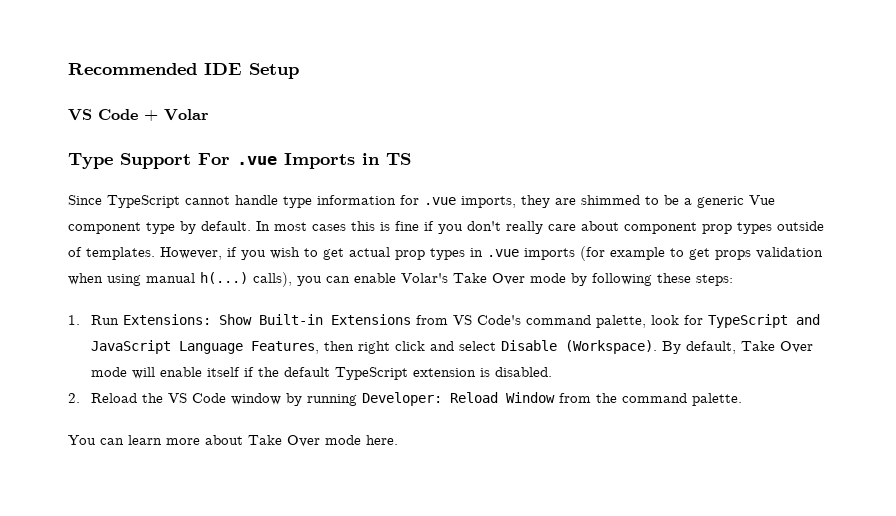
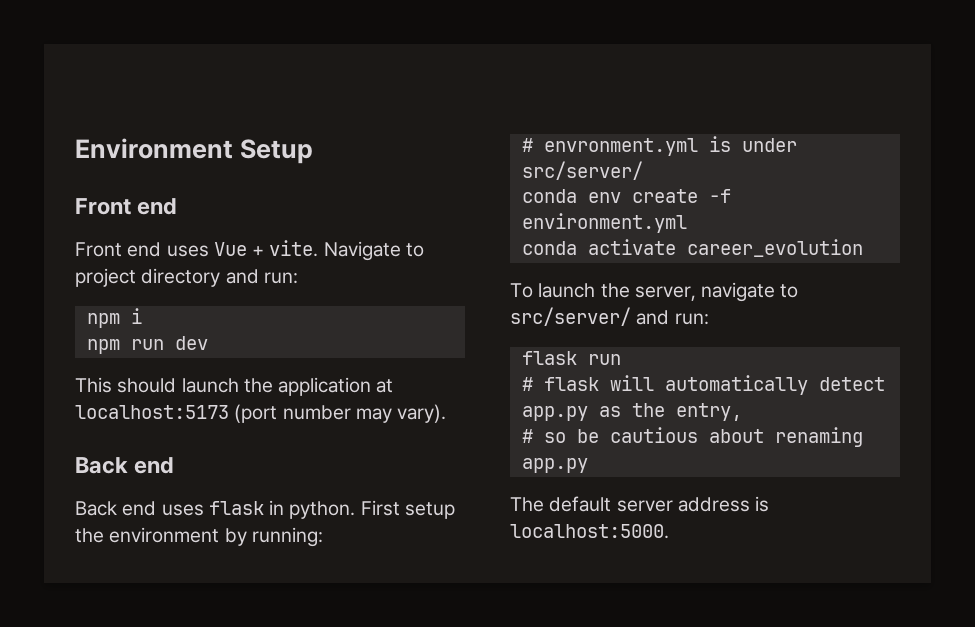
- Recommended IDE Setup
- VS Code + Volar
- Type Support For .vue Imports in TS
- Since TypeScript cannot handle type information for .vue imports, they are shimmed to be a generic Vue component type by default. In most cases this is fine if you don't really care about component prop types outside of templates. However, if you wish to get actual prop types in .vue imports (for example to get props validation when using manual h(...) calls), you can enable Volar's Take Over mode by following these steps:
- 1. Run Extensions: Show Built-in Extensions from VS Code's command palette, look for TypeScript and JavaScript Language Features, then right click and select Disable (Workspace). By default, Take Over mode will enable itself if the default TypeScript extension is disabled.
- 2. Reload the VS Code window by running Developer: Reload Window from the command palette.
- You can learn more about Take Over mode here.
+ Environment Setup
+ Front end
+ Front end uses Vue + vite. Navigate to project directory and run:
+ npm i
+ npm run dev
+ This should launch the application at localhost:5173 (port number may vary).
+ Back end
+ Back end uses flask in python. First setup the environment by running:
+ # envronment.yml is under src/server/
+ conda env create -f environment.yml
+ conda activate career_evolution
+ To launch the server, navigate to src/server/ and run:
+ flask run
+ # flask will automatically detect app.py as the entry,
+ # so be cautious about renaming app.py
+ The default server address is localhost:5000.

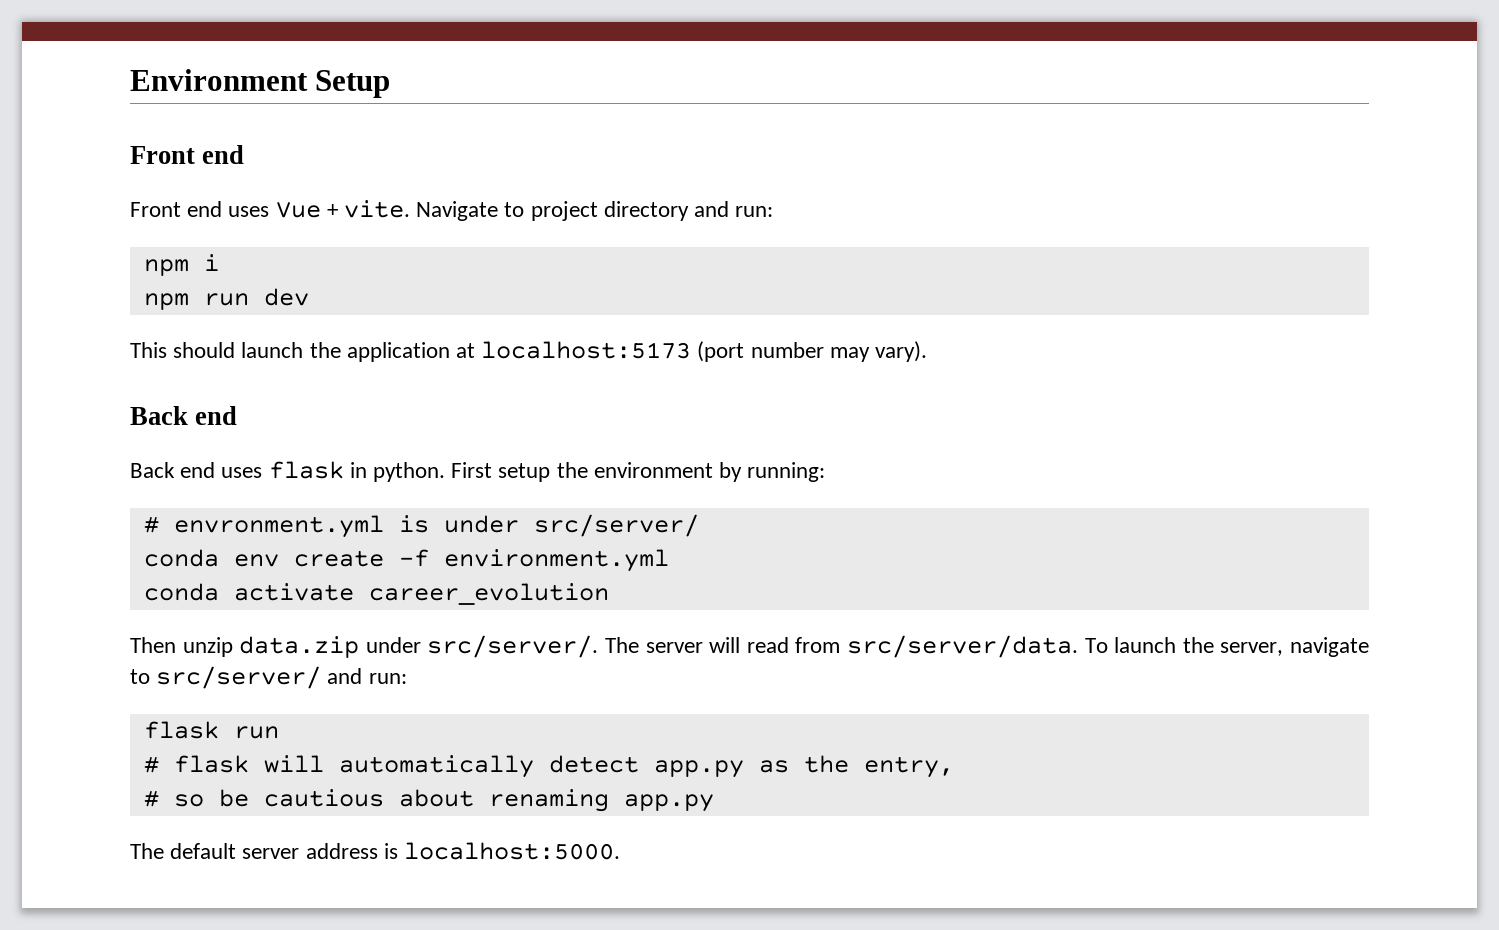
+ Then unzip data.zip under src/server/. The server will read from src/server/data.

